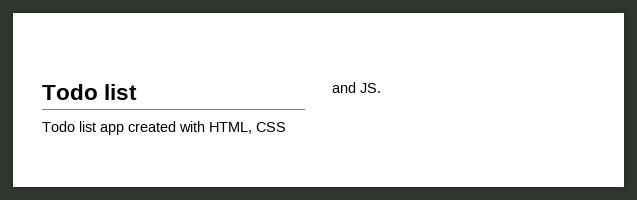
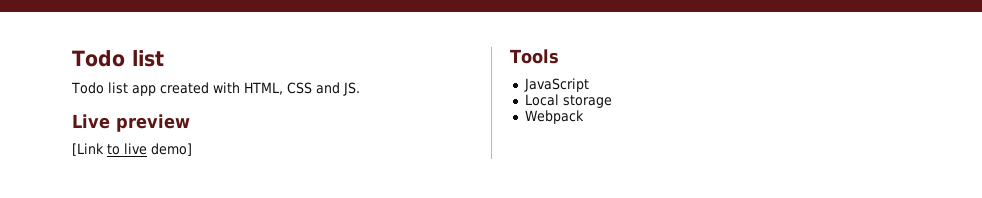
+ Live preview
+ [Link to live demo]
+ Tools
+ JavaScript
+ Local storage
+ Webpack

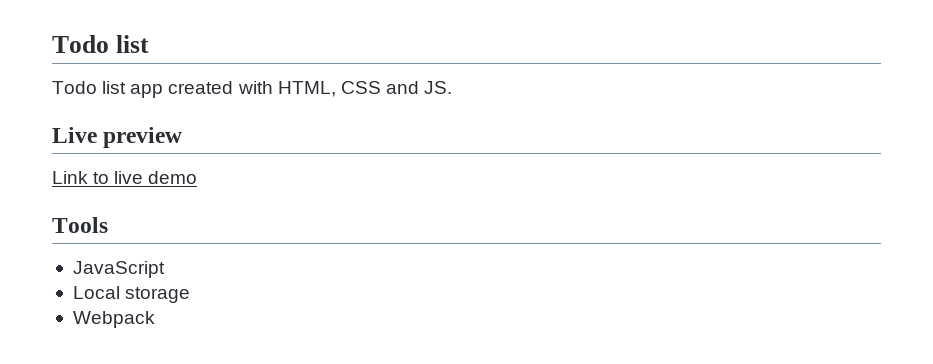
- [Link to live demo]
+ Link to live demo

